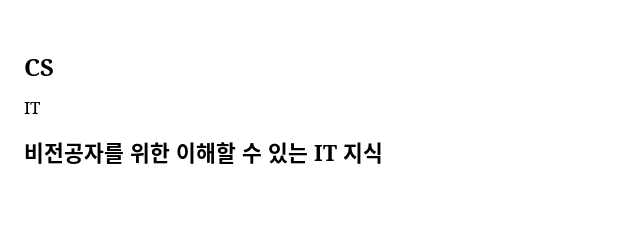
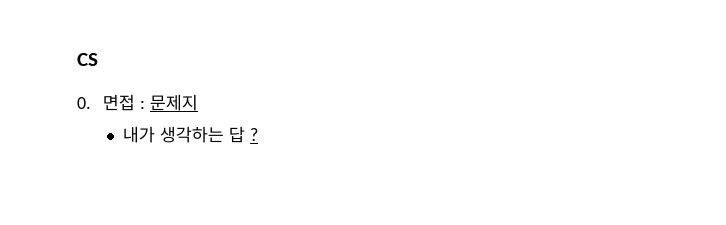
  CS
- IT
- 비전공자를 위한 이해할 수 있는 IT 지식
+ 0. 면접 : 문제지
+ 내가 생각하는 답 ?

